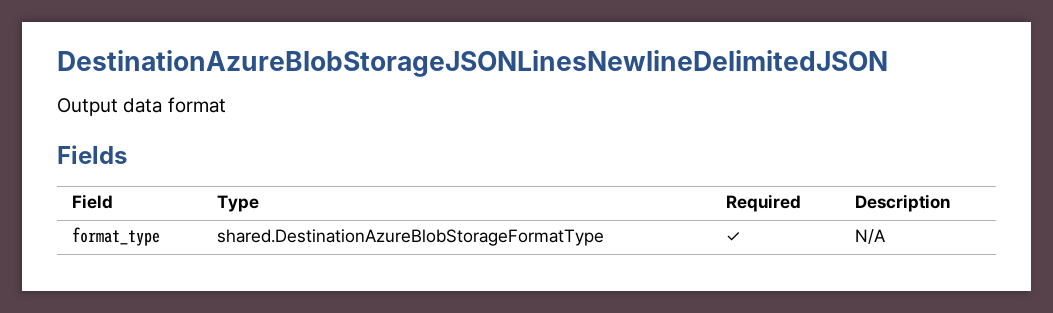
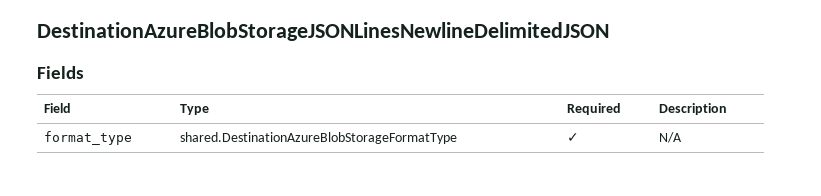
- Output data format

